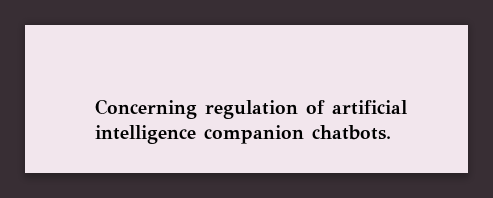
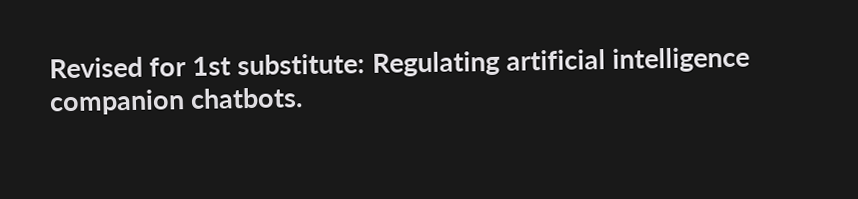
- Concerning regulation of artificial intelligence companion chatbots.
+ Revised for 1st substitute: Regulating artificial intelligence companion chatbots.

